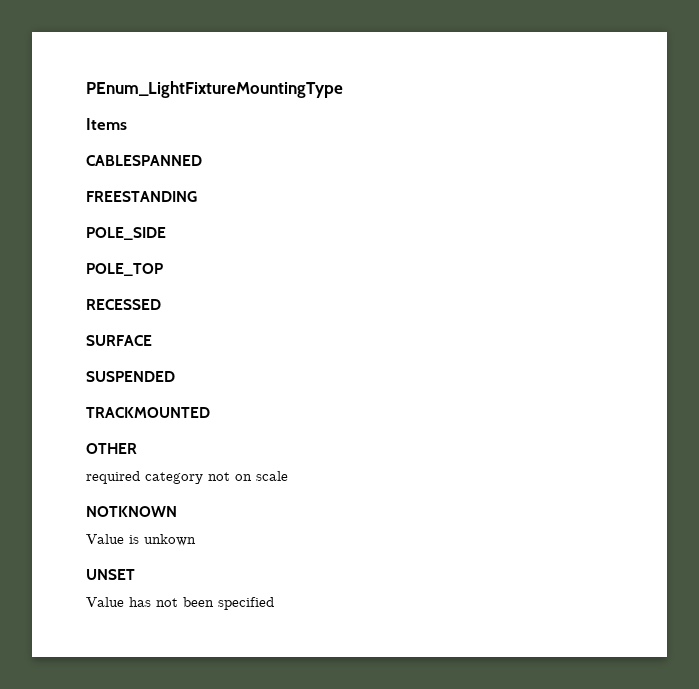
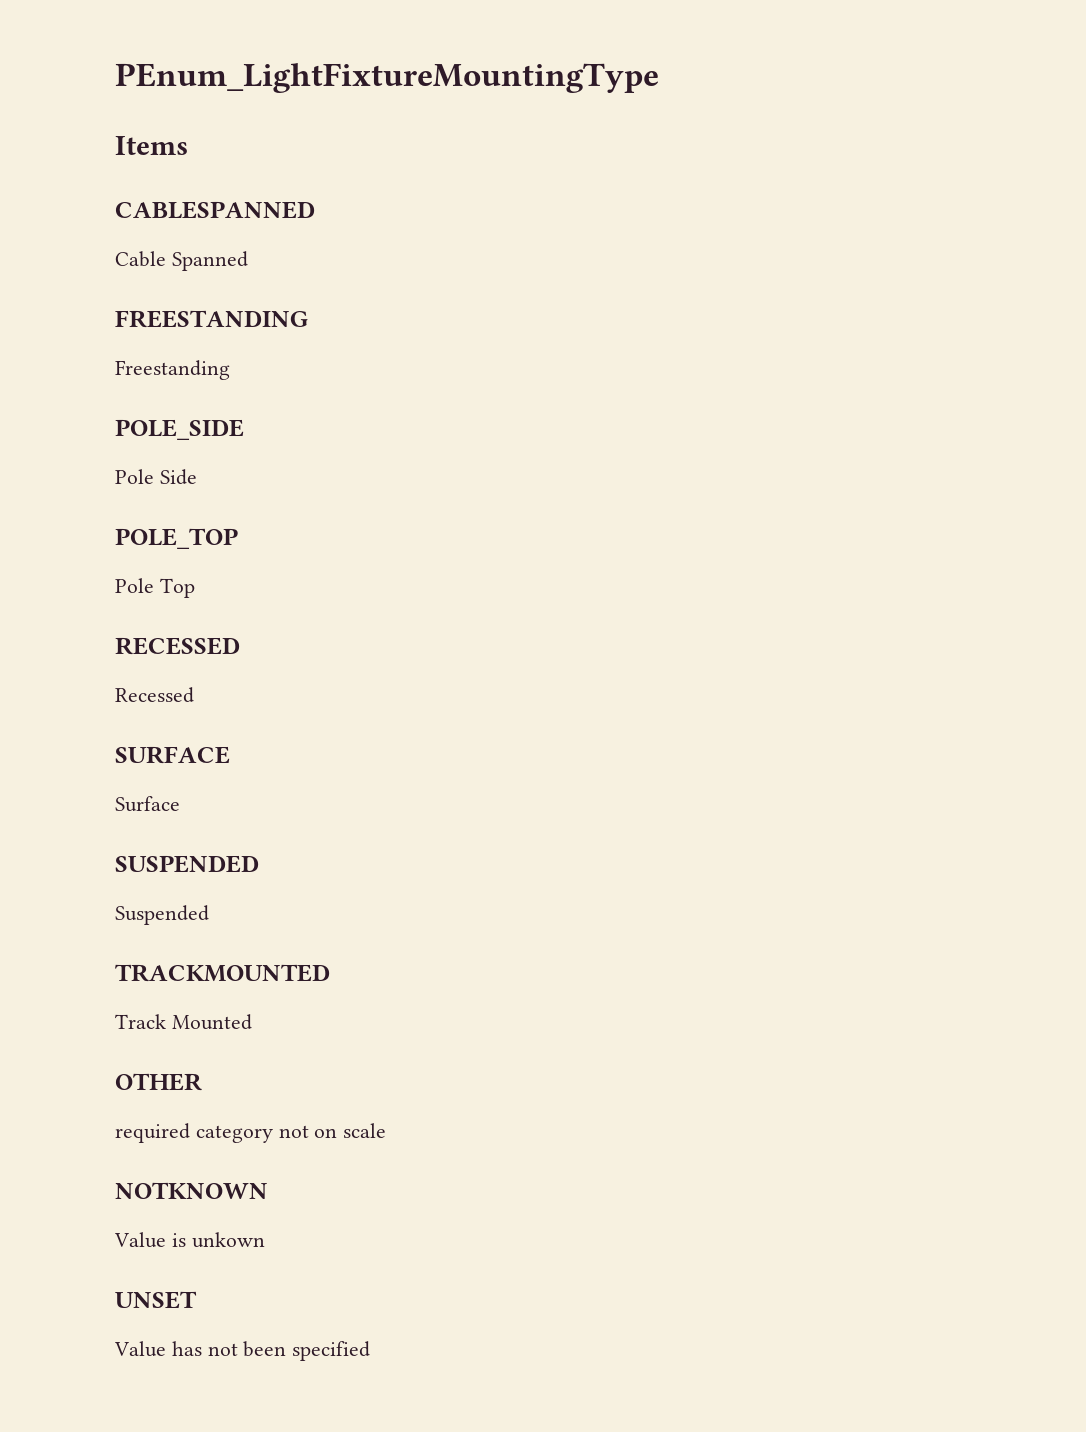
+ Cable Spanned
+ Freestanding
+ Pole Side
+ Pole Top
+ Recessed
+ Surface
+ Suspended
+ Track Mounted

